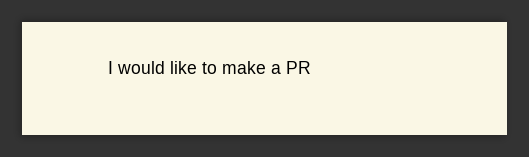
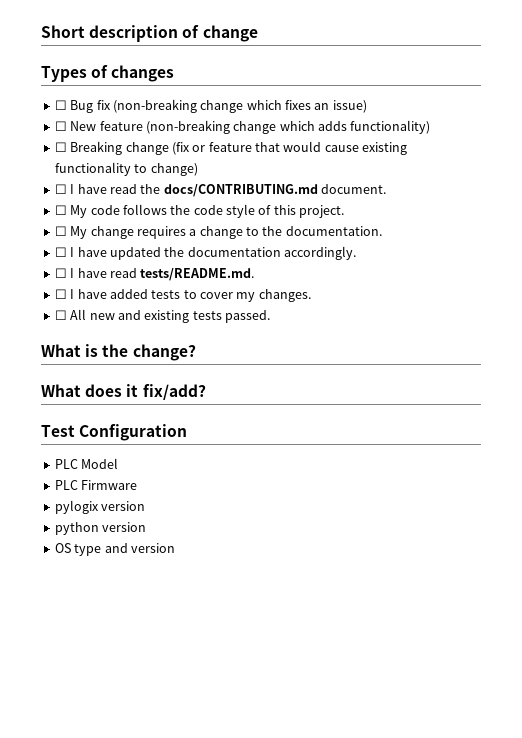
- I would like to make a PR
+ Short description of change
+ Types of changes
+ ☐ Bug fix (non-breaking change which fixes an issue)
+ ☐ New feature (non-breaking change which adds functionality)
+ ☐ Breaking change (fix or feature that would cause existing functionality to change)
+ ☐ I have read the docs/CONTRIBUTING.md document.
+ ☐ My code follows the code style of this project.
+ ☐ My change requires a change to the documentation.
+ ☐ I have updated the documentation accordingly.
+ ☐ I have read tests/README.md.
+ ☐ I have added tests to cover my changes.
+ ☐ All new and existing tests passed.
+ What is the change?
+ What does it fix/add?
+ Test Configuration
+ PLC Model
+ PLC Firmware
+ pylogix version
+ python version
+ OS type and version

